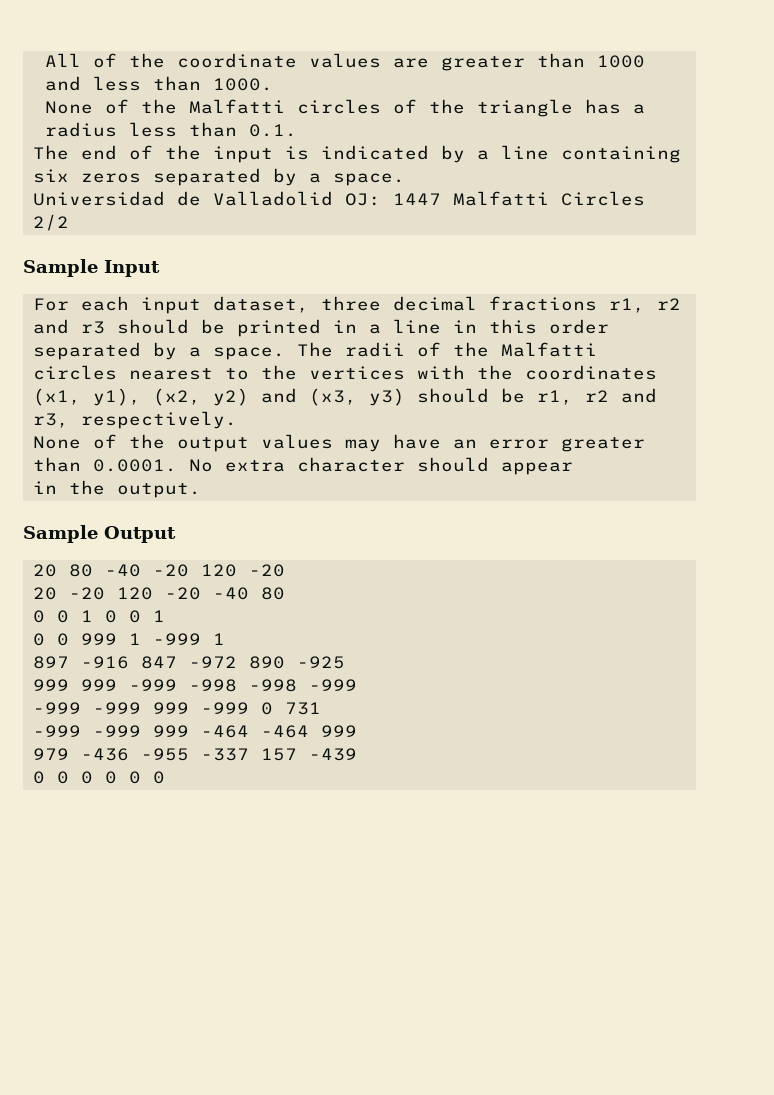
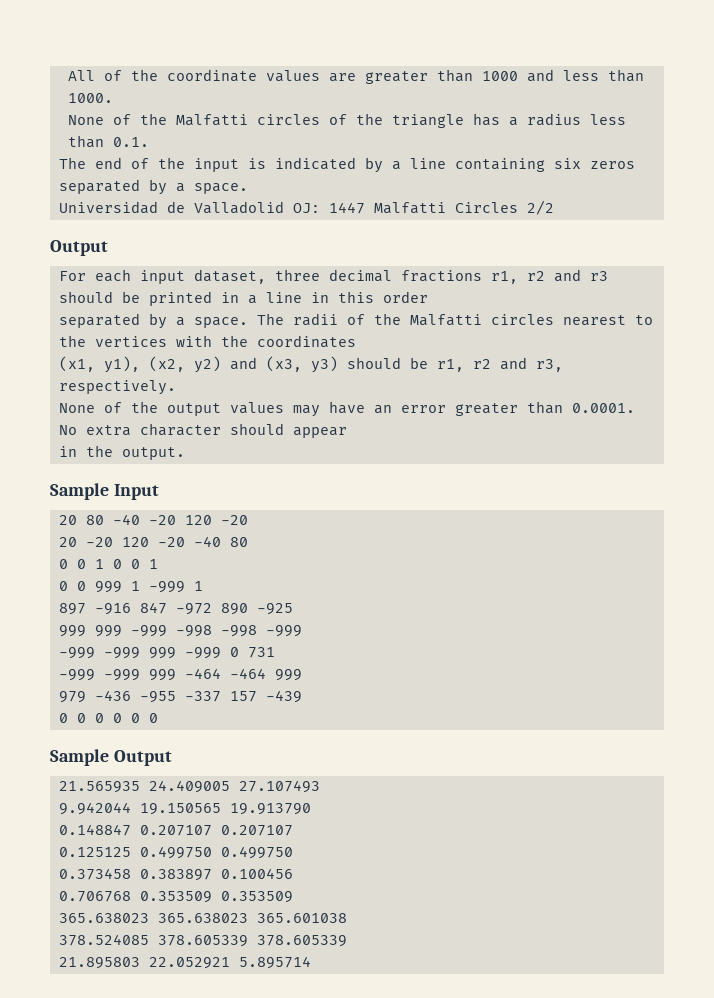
  Universidad de Valladolid OJ: 1447 Malfatti Circles 2/2
- Sample Input
+ Output
- Sample Output
+ Sample Input
+ Sample Output
+ 21.565935 24.409005 27.107493
+ 9.942044 19.150565 19.913790
+ 0.148847 0.207107 0.207107
+ 0.125125 0.499750 0.499750
+ 0.373458 0.383897 0.100456
+ 0.706768 0.353509 0.353509
+ 365.638023 365.638023 365.601038
+ 378.524085 378.605339 378.605339
+ 21.895803 22.052921 5.895714

